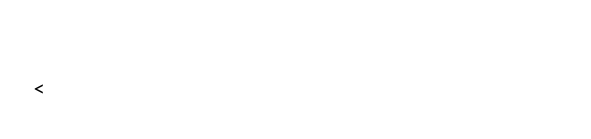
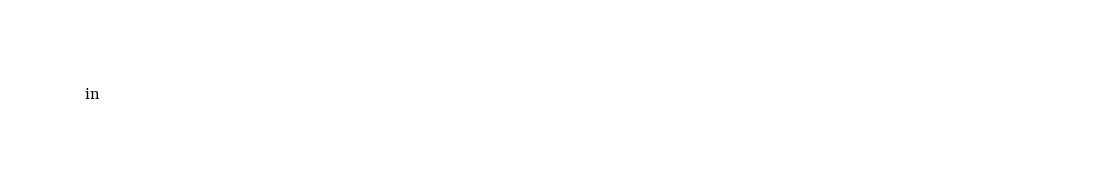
- <
+ in

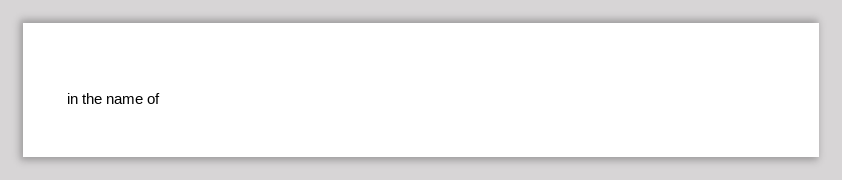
- in
+ in the name of

